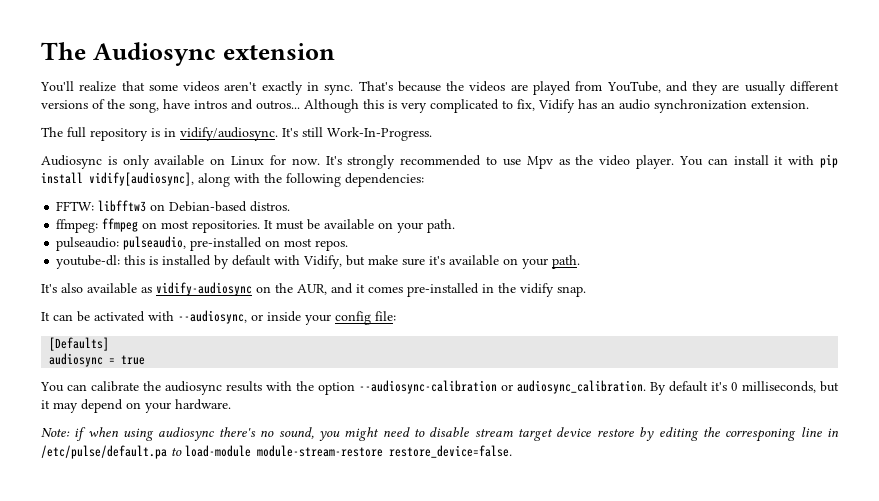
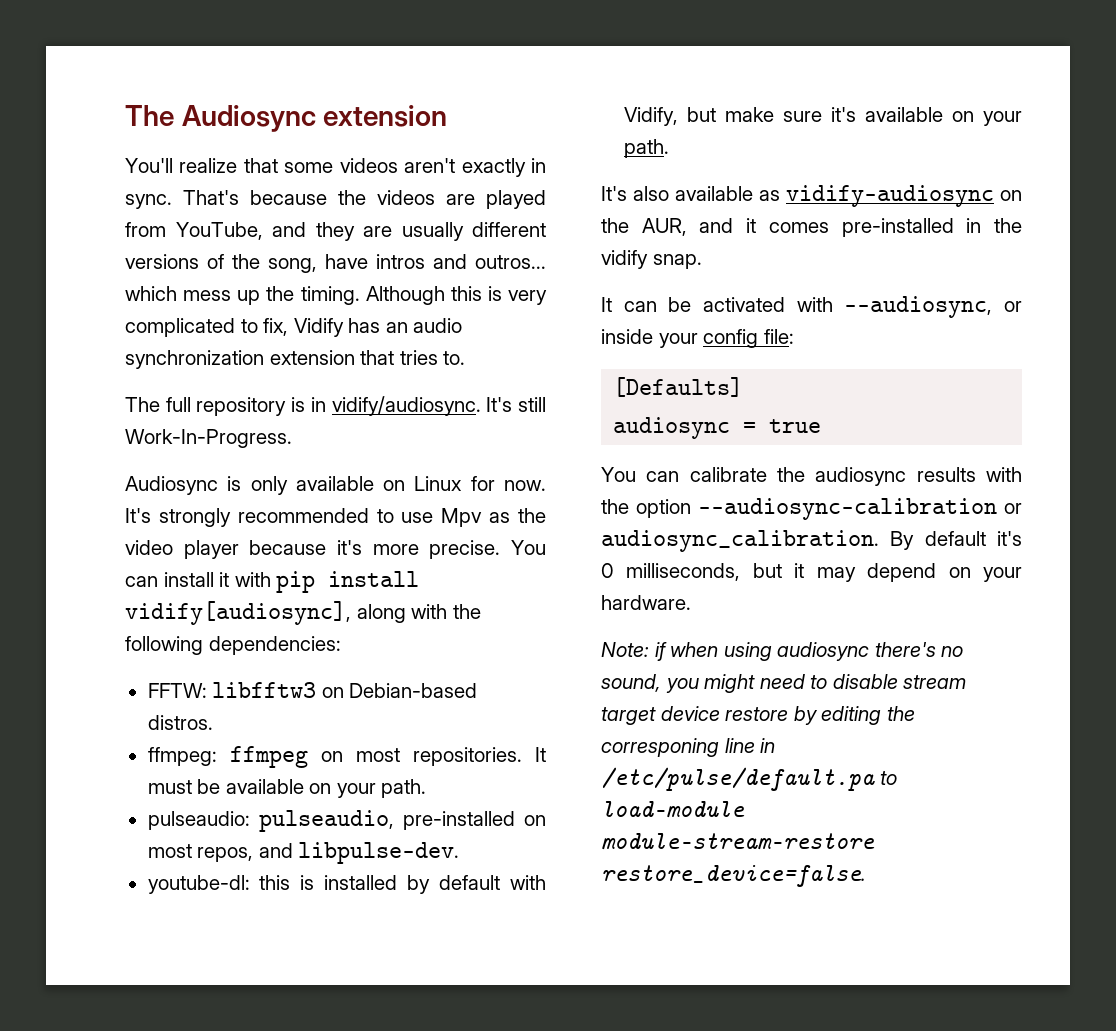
- That's because the videos are played from YouTube, and they are usually different versions of the song, have intros and outros...
+ That's because the videos are played from YouTube, and they are usually different versions of the song, have intros and outros... which mess up the timing.
- Although this is very complicated to fix, Vidify has an audio synchronization extension.
+ Although this is very complicated to fix, Vidify has an audio synchronization extension that tries to.
- It's strongly recommended to use Mpv as the video player.
+ It's strongly recommended to use Mpv as the video player because it's more precise.
- pulseaudio: pulseaudio, pre-installed on most repos.
+ pulseaudio: pulseaudio, pre-installed on most repos, and libpulse-dev.

